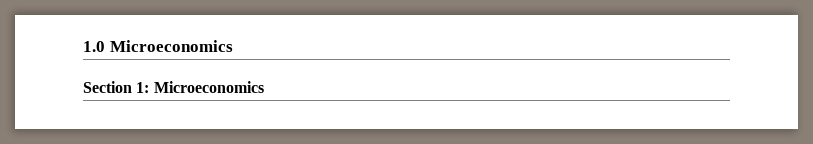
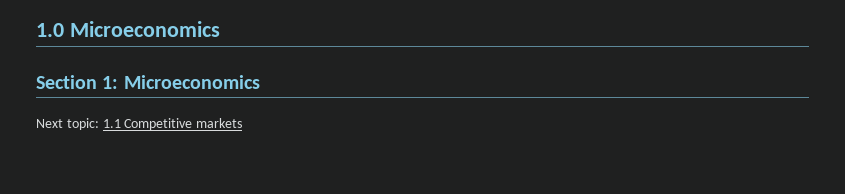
+ Next topic: 1.1 Competitive markets

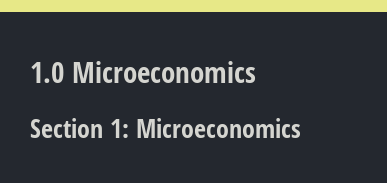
- Next topic: 1.1 Competitive markets

